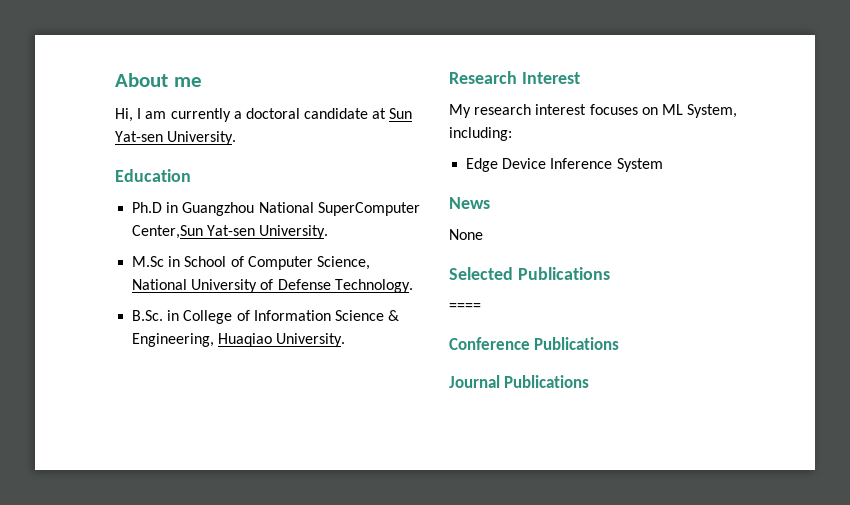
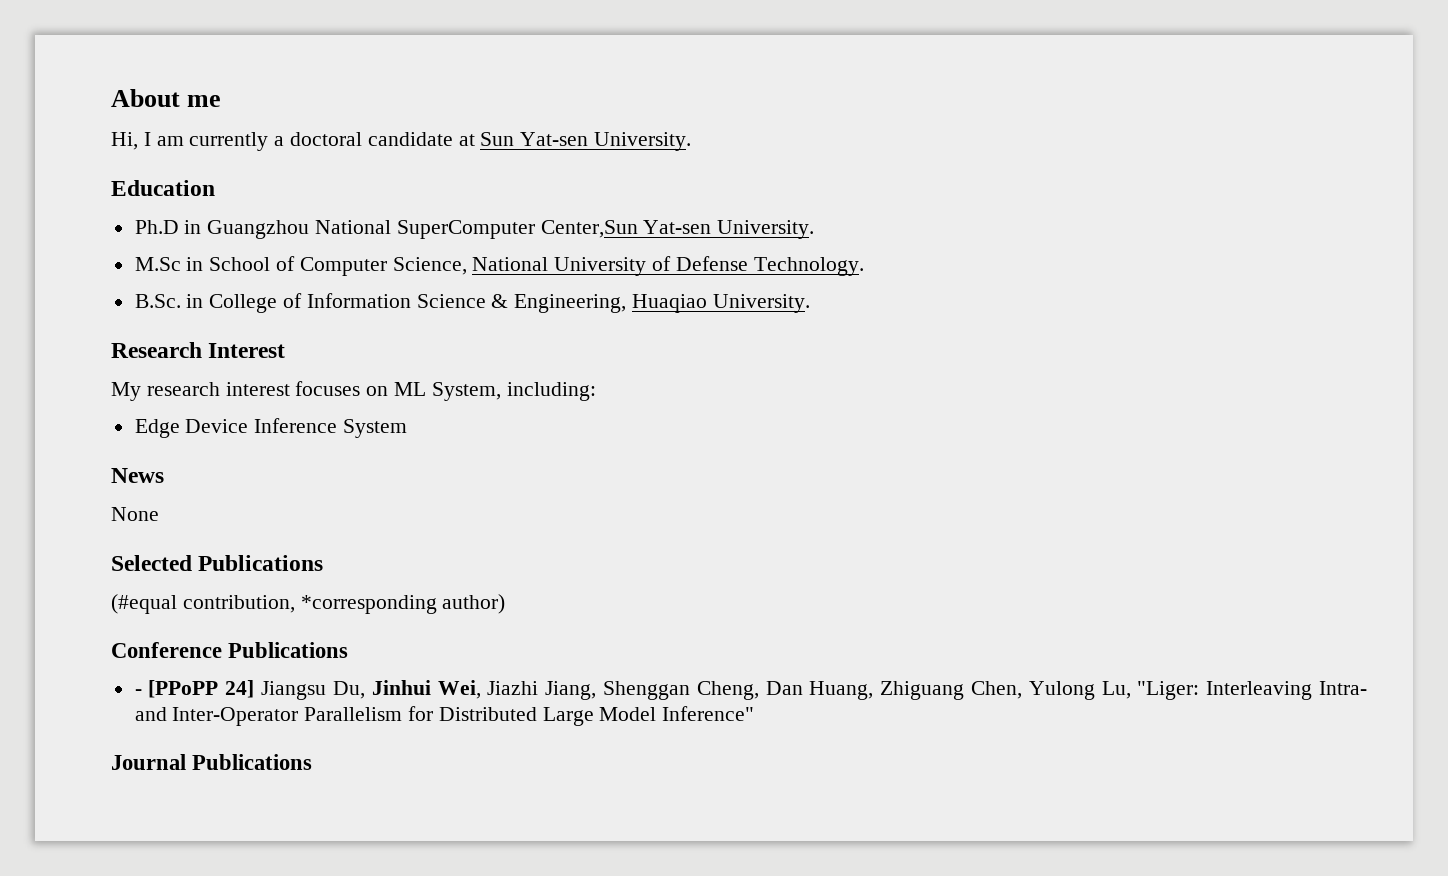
- ====
+ (#equal contribution, *corresponding author)
  Conference Publications
+ - [PPoPP 24] Jiangsu Du, Jinhui Wei, Jiazhi Jiang, Shenggan Cheng, Dan Huang, Zhiguang Chen, Yulong Lu, "Liger: Interleaving Intra- and Inter-Operator Parallelism for Distributed Large Model Inference"

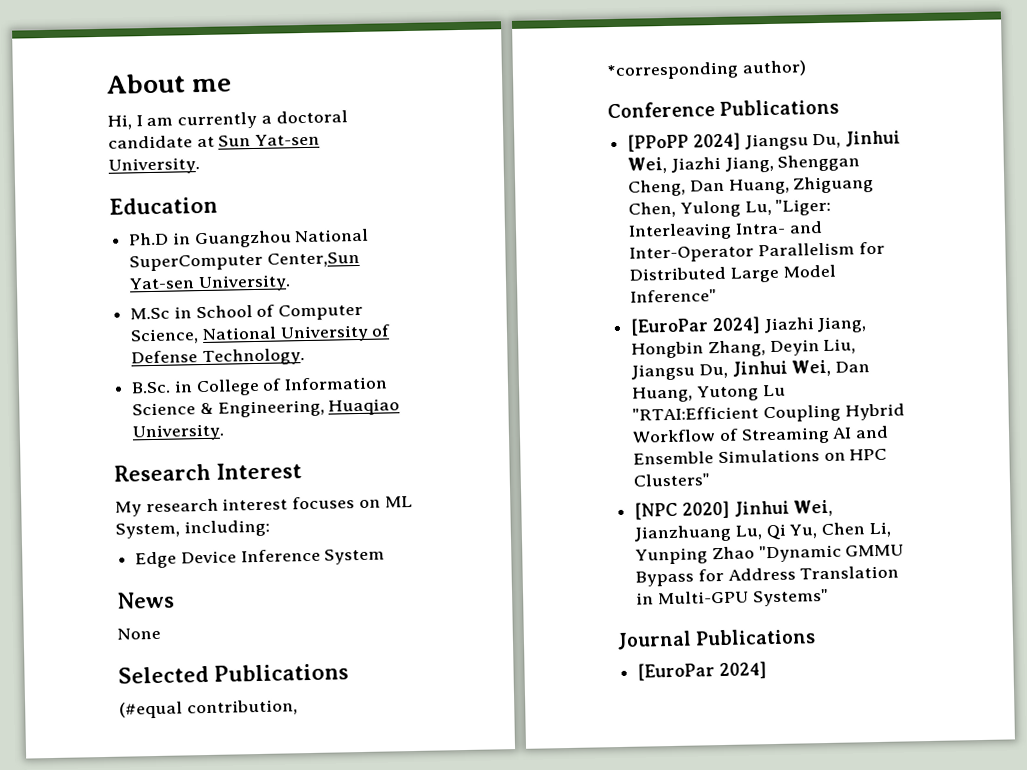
- - [PPoPP 24] Jiangsu Du, Jinhui Wei, Jiazhi Jiang, Shenggan Cheng, Dan Huang, Zhiguang Chen, Yulong Lu, "Liger: Interleaving Intra- and Inter-Operator Parallelism for Distributed Large Model Inference"
+ [PPoPP 2024] Jiangsu Du, Jinhui Wei, Jiazhi Jiang, Shenggan Cheng, Dan Huang, Zhiguang Chen, Yulong Lu, "Liger: Interleaving Intra- and Inter-Operator Parallelism for Distributed Large Model Inference"
+ [EuroPar 2024] Jiazhi Jiang, Hongbin Zhang, Deyin Liu, Jiangsu Du, Jinhui Wei, Dan Huang, Yutong Lu "RTAI:Efficient Coupling Hybrid Workflow of Streaming AI and Ensemble Simulations on HPC Clusters"
+ [NPC 2020] Jinhui Wei, Jianzhuang Lu, Qi Yu, Chen Li, Yunping Zhao "Dynamic GMMU Bypass for Address Translation in Multi-GPU Systems"
  Journal Publications
+ [EuroPar 2024]

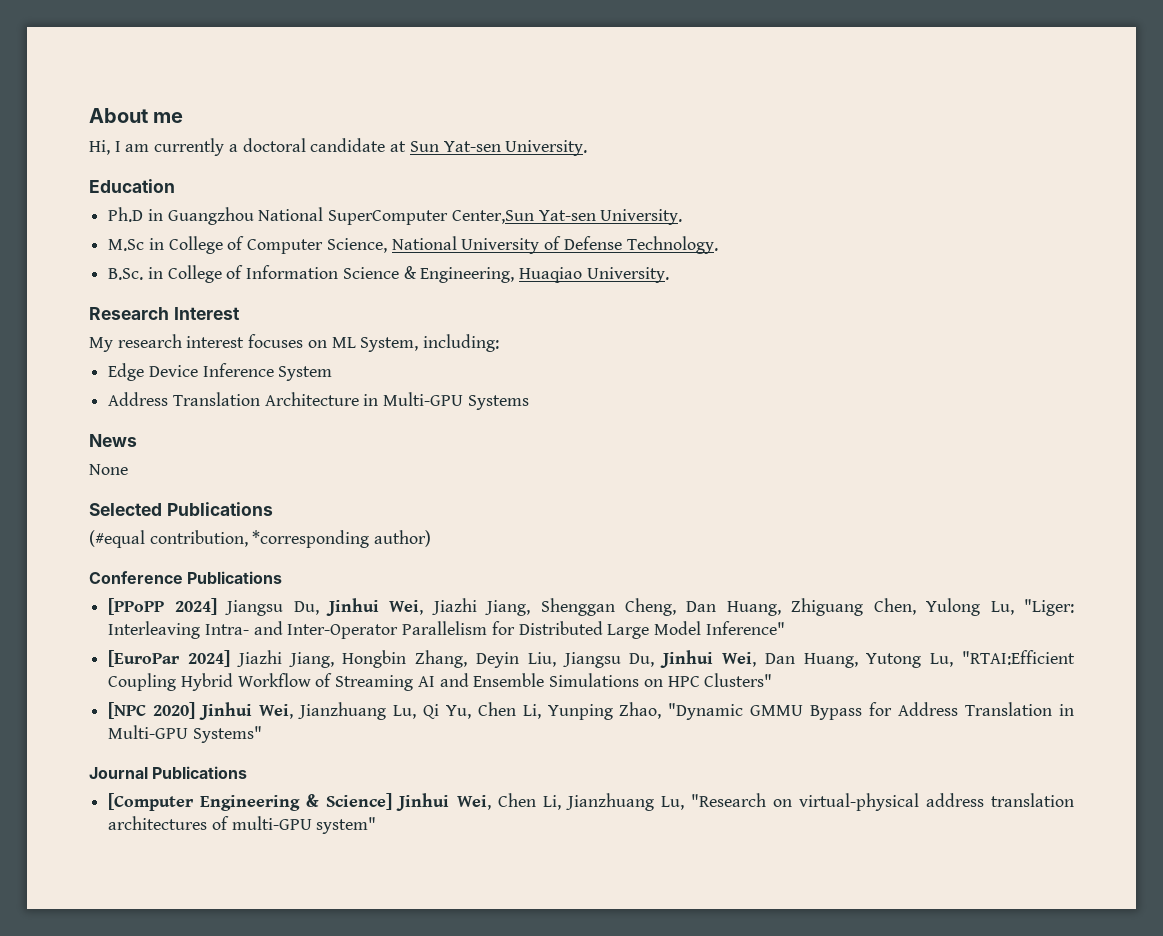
- M.Sc in School of Computer Science, National University of Defense Technology.
+ M.Sc in College of Computer Science, National University of Defense Technology.
+ Address Translation Architecture in Multi-GPU Systems
- [EuroPar 2024] Jiazhi Jiang, Hongbin Zhang, Deyin Liu, Jiangsu Du, Jinhui Wei, Dan Huang, Yutong Lu "RTAI:Efficient Coupling Hybrid Workflow of Streaming AI and Ensemble Simulations on HPC Clusters"
+ [EuroPar 2024] Jiazhi Jiang, Hongbin Zhang, Deyin Liu, Jiangsu Du, Jinhui Wei, Dan Huang, Yutong Lu, "RTAI:Efficient Coupling Hybrid Workflow of Streaming AI and Ensemble Simulations on HPC Clusters"
- [NPC 2020] Jinhui Wei, Jianzhuang Lu, Qi Yu, Chen Li, Yunping Zhao "Dynamic GMMU Bypass for Address Translation in Multi-GPU Systems"
+ [NPC 2020] Jinhui Wei, Jianzhuang Lu, Qi Yu, Chen Li, Yunping Zhao, "Dynamic GMMU Bypass for Address Translation in Multi-GPU Systems"
  Journal Publications
- [EuroPar 2024]
+ [Computer Engineering & Science] Jinhui Wei, Chen Li, Jianzhuang Lu, "Research on virtual-physical address translation architectures of multi-GPU system"

